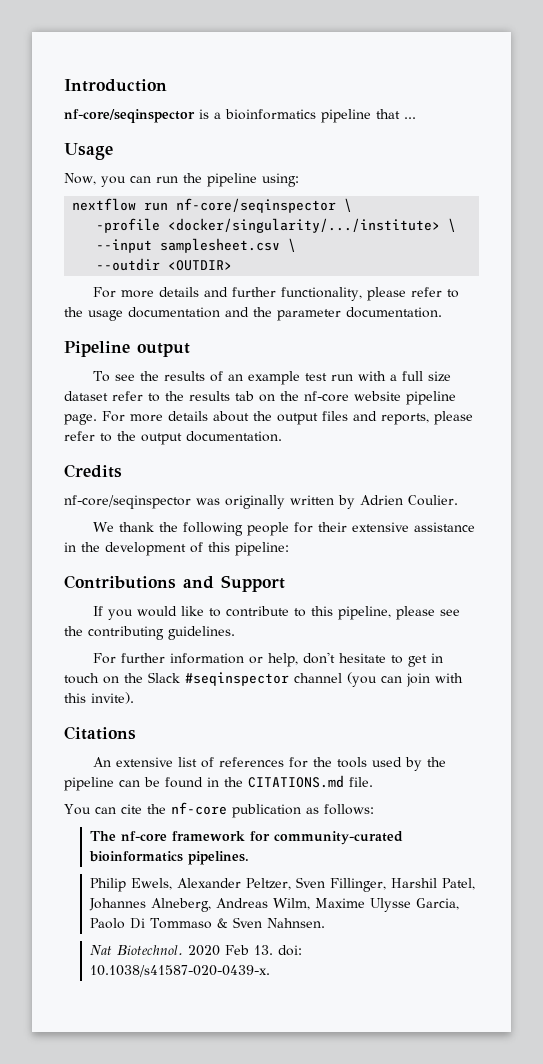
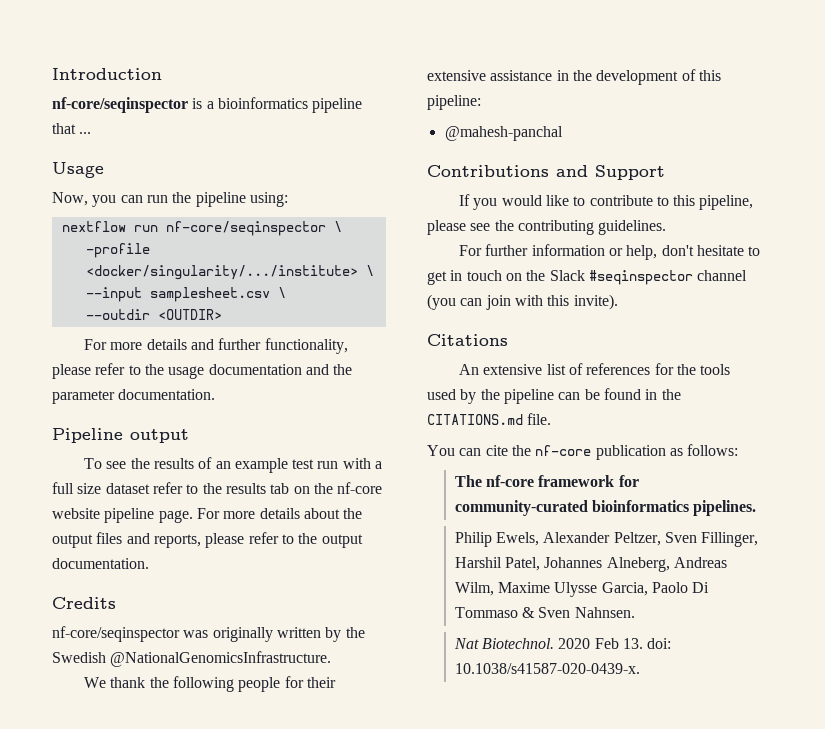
- nf-core/seqinspector was originally written by Adrien Coulier.
+ nf-core/seqinspector was originally written by the Swedish @NationalGenomicsInfrastructure.
+ @mahesh-panchal

